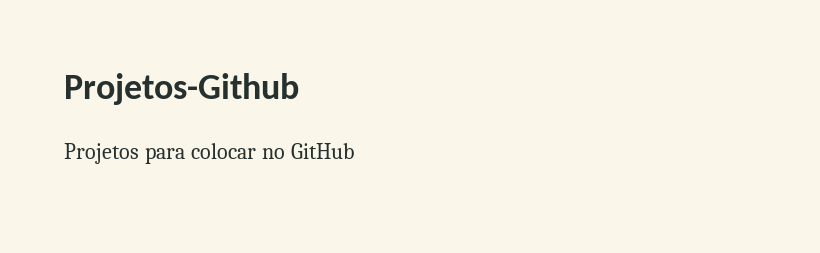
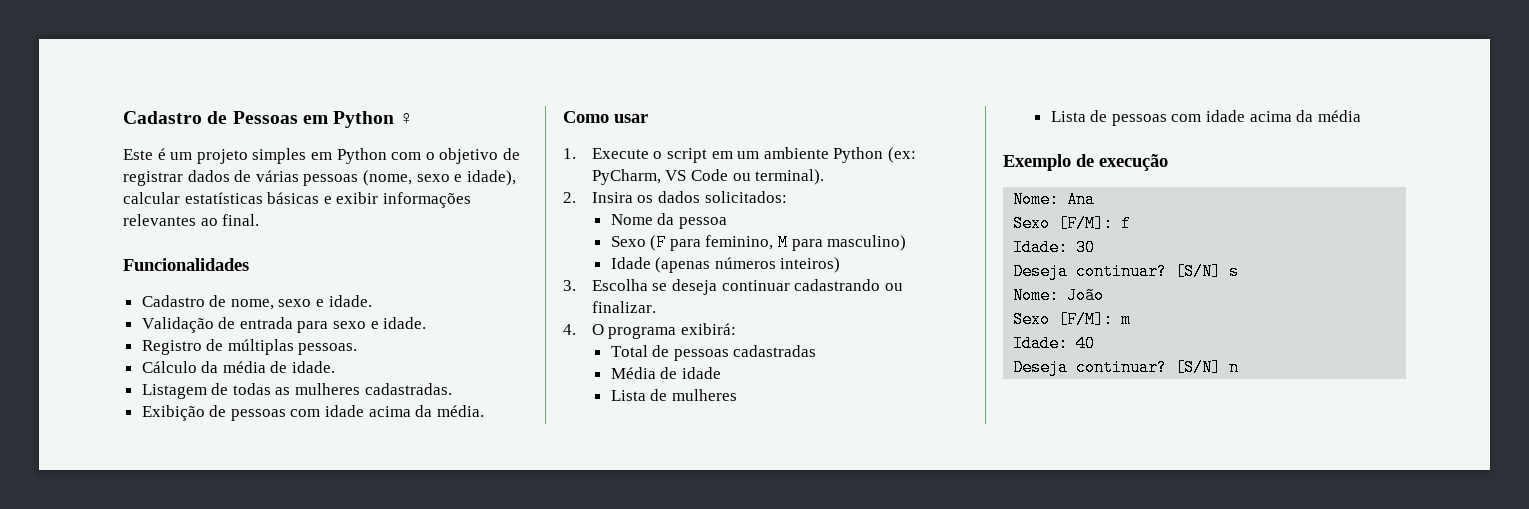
- Projetos-Github
- Projetos para colocar no GitHub
+ Cadastro de Pessoas em Python ♀
+ Este é um projeto simples em Python com o objetivo de registrar dados de várias pessoas (nome, sexo e idade), calcular estatísticas básicas e exibir informações relevantes ao final.
+ Funcionalidades
+ Cadastro de nome, sexo e idade.
+ Validação de entrada para sexo e idade.
+ Registro de múltiplas pessoas.
+ Cálculo da média de idade.
+ Listagem de todas as mulheres cadastradas.
+ Exibição de pessoas com idade acima da média.
+ Como usar
+ 1. Execute o script em um ambiente Python (ex: PyCharm, VS Code ou terminal).
+ 2. Insira os dados solicitados:
+ Nome da pessoa
+ Sexo (F para feminino, M para masculino)
+ Idade (apenas números inteiros)
+ 3. Escolha se deseja continuar cadastrando ou finalizar.
+ 4. O programa exibirá:
+ Total de pessoas cadastradas
+ Média de idade
+ Lista de mulheres
+ Lista de pessoas com idade acima da média
+ Exemplo de execução
+ Nome: Ana
+ Sexo [F/M]: f
+ Idade: 30
+ Deseja continuar? [S/N] s
+ Nome: João
+ Sexo [F/M]: m
+ Idade: 40
+ Deseja continuar? [S/N] n

